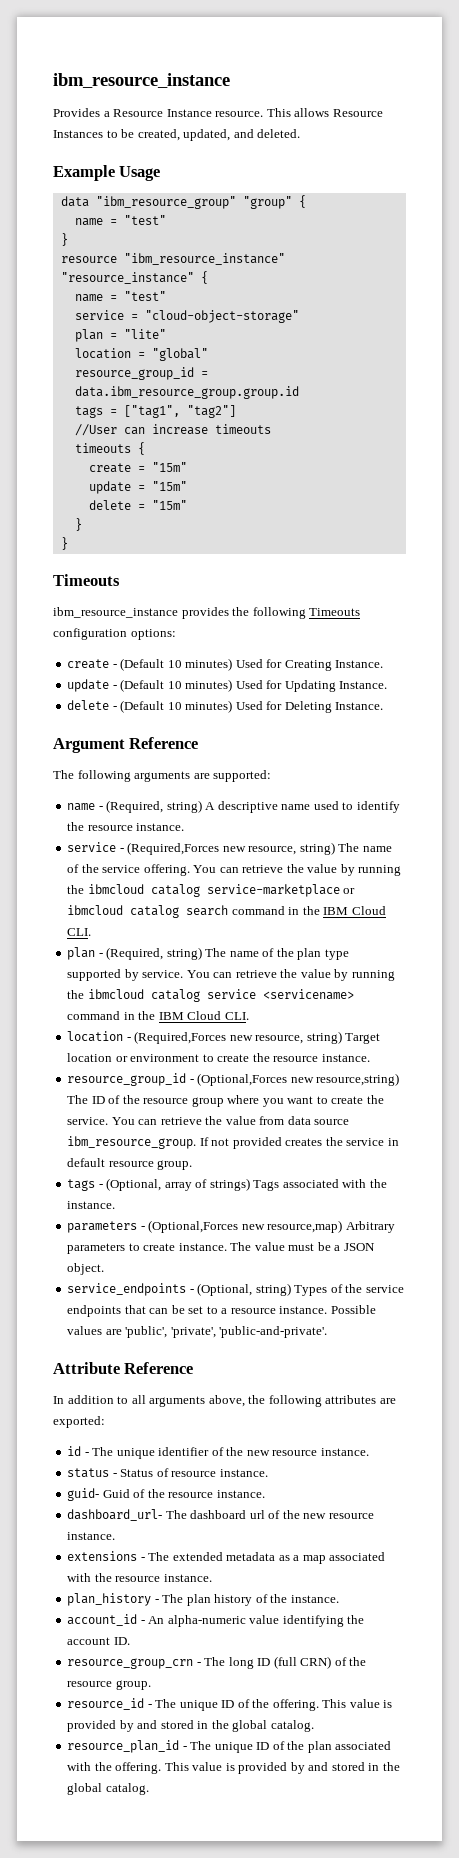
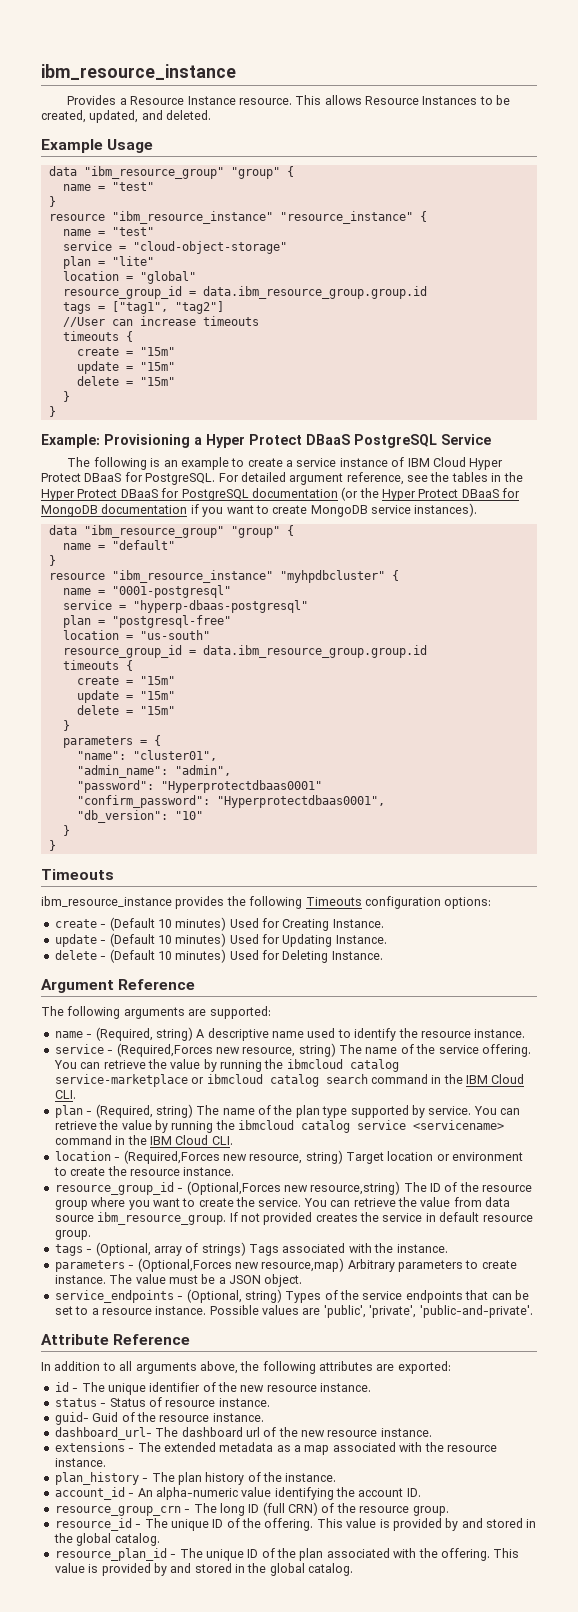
+ Example: Provisioning a Hyper Protect DBaaS PostgreSQL Service
+ The following is an example to create a service instance of IBM Cloud Hyper Protect DBaaS for PostgreSQL. For detailed argument reference, see the tables in the Hyper Protect DBaaS for PostgreSQL documentation (or the Hyper Protect DBaaS for MongoDB documentation if you want to create MongoDB service instances).
+ data "ibm_resource_group" "group" {
+ name = "default"
+ }
+ resource "ibm_resource_instance" "myhpdbcluster" {
+ name = "0001-postgresql"
+ service = "hyperp-dbaas-postgresql"
+ plan = "postgresql-free"
+ location = "us-south"
+ resource_group_id = data.ibm_resource_group.group.id
+ timeouts {
+ create = "15m"
+ update = "15m"
+ delete = "15m"
+ }
+ parameters = {
+ "name": "cluster01",
+ "admin_name": "admin",
+ "password": "Hyperprotectdbaas0001"
+ "confirm_password": "Hyperprotectdbaas0001",
+ "db_version": "10"
+ }
+ }

